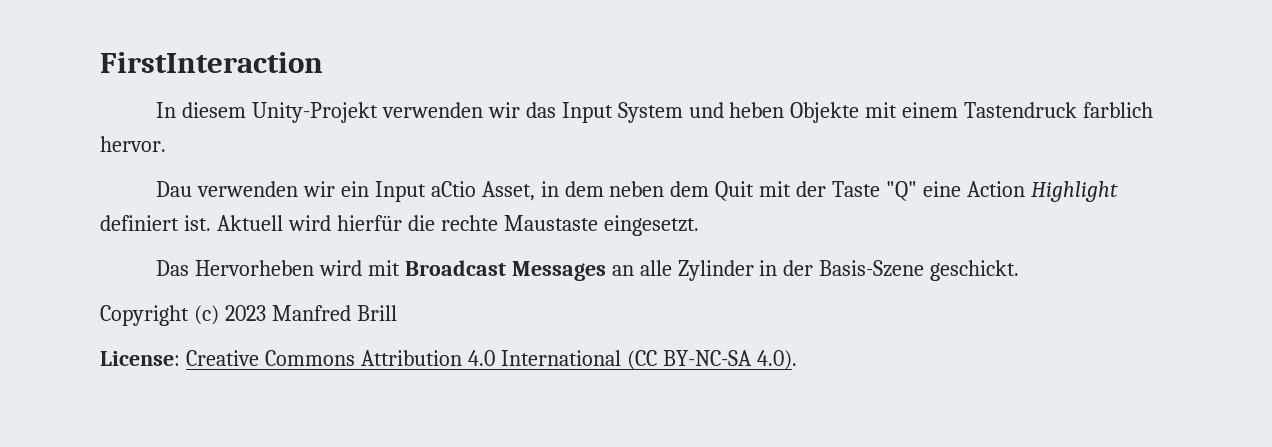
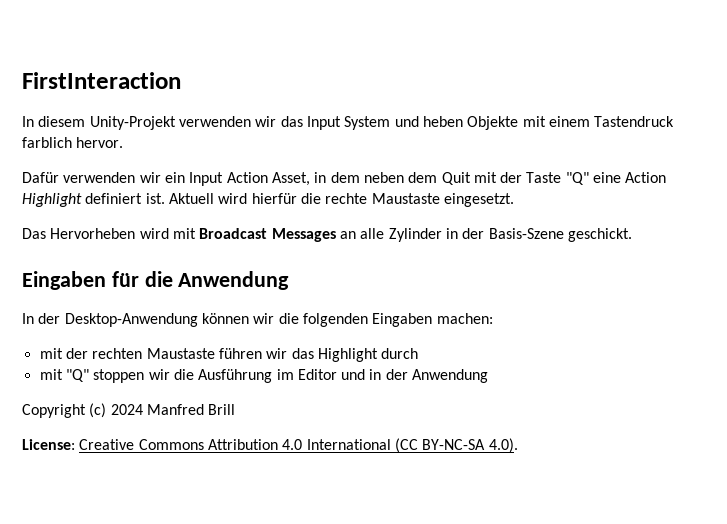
- Dau verwenden wir ein Input aCtio Asset, in dem neben dem Quit mit der Taste "Q" eine Action Highlight definiert ist.
+ Dafür verwenden wir ein Input Action Asset, in dem neben dem Quit mit der Taste "Q" eine Action Highlight definiert ist.
+ Eingaben für die Anwendung
+ In der Desktop-Anwendung können wir die folgenden Eingaben machen:
+ mit der rechten Maustaste führen wir das Highlight durch
+ mit "Q" stoppen wir die Ausführung im Editor und in der Anwendung
- Copyright (c) 2023 Manfred Brill
+ Copyright (c) 2024 Manfred Brill

